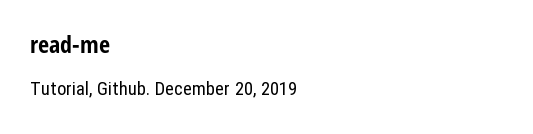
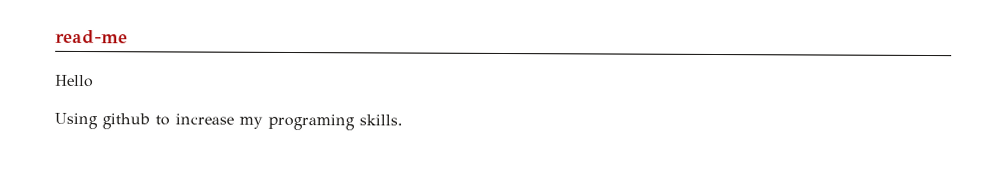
- Tutorial, Github. December 20, 2019
+ Hello
+ Using github to increase my programing skills.

